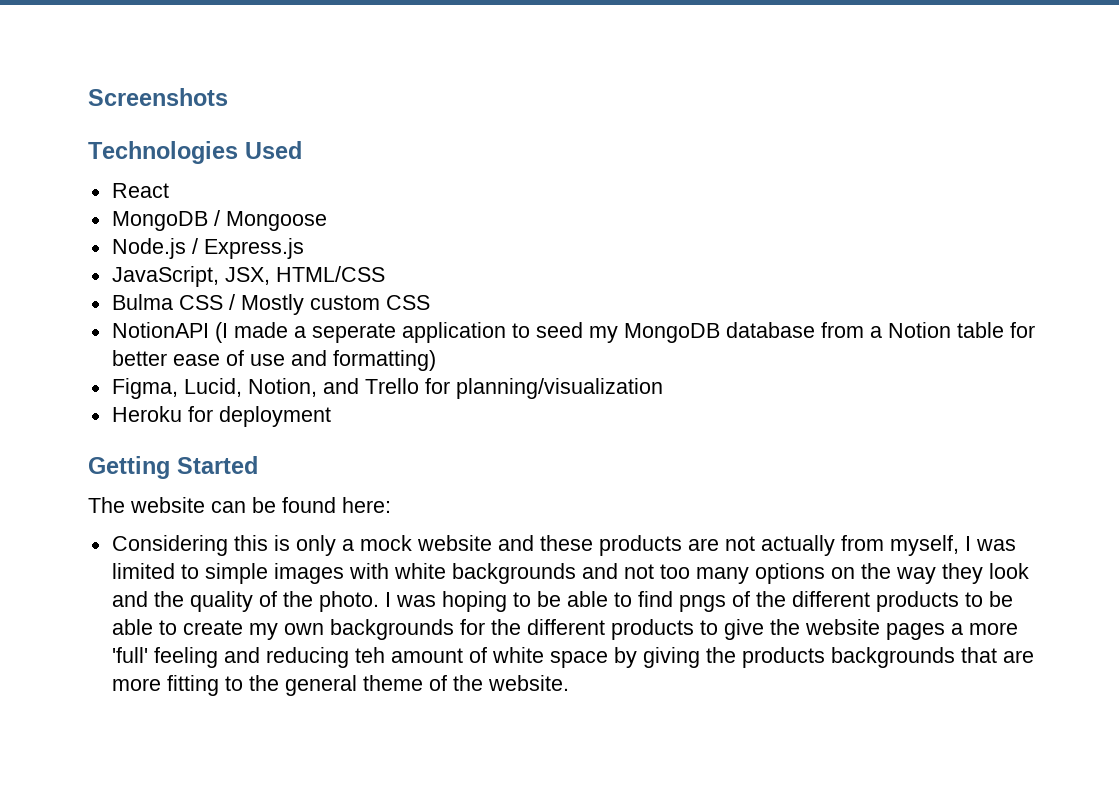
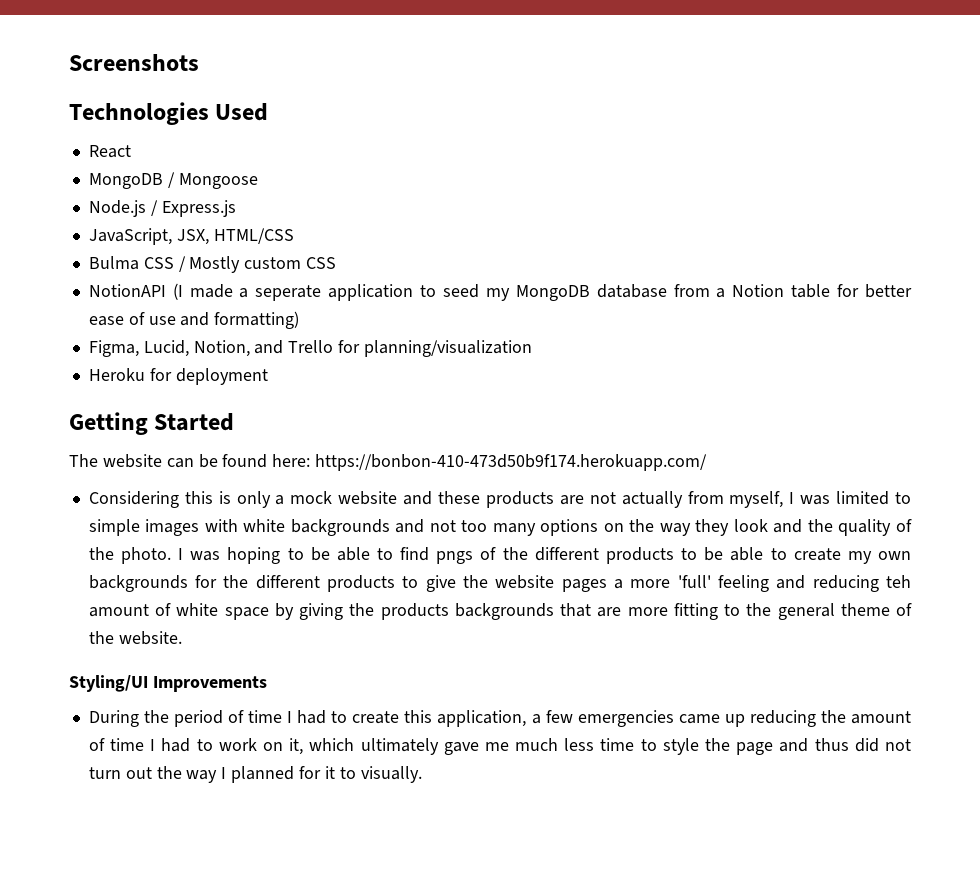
- The website can be found here:
+ The website can be found here: https://bonbon-410-473d50b9f174.herokuapp.com/
+ Styling/UI Improvements
+ During the period of time I had to create this application, a few emergencies came up reducing the amount of time I had to work on it, which ultimately gave me much less time to style the page and thus did not turn out the way I planned for it to visually.

